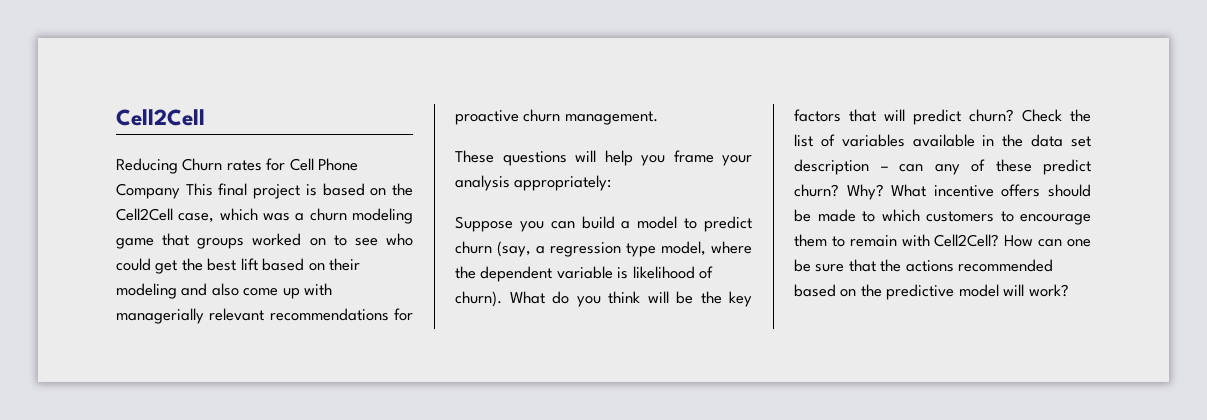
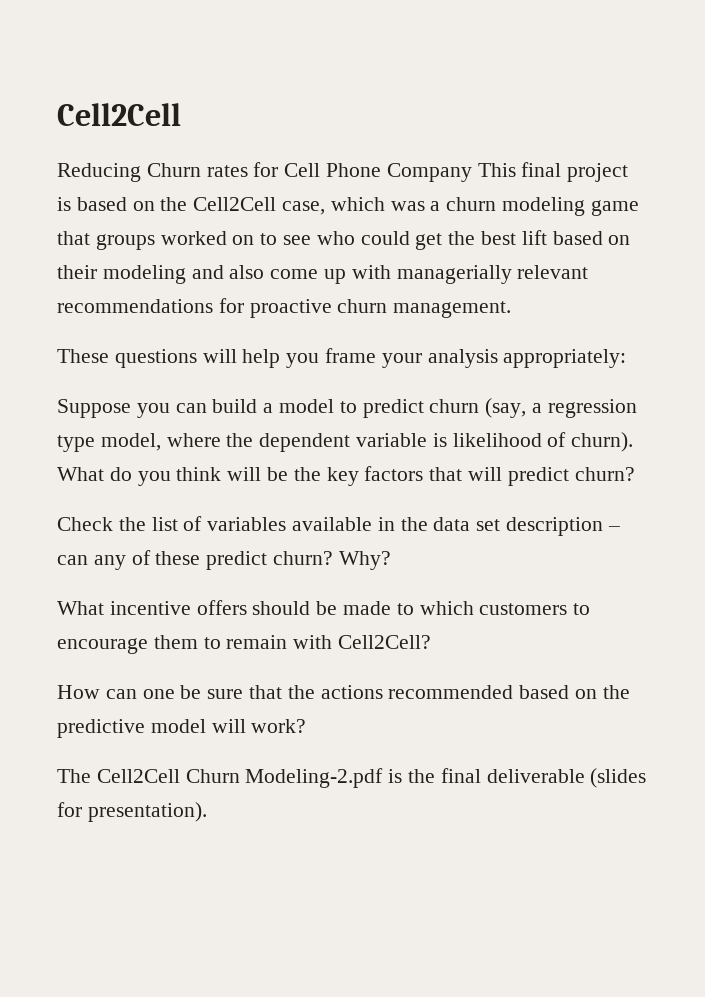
- What do you think will be the key factors that will predict churn? Check the list of variables available in the data set description – can any of these predict churn?
+ What do you think will be the key factors that will predict churn?
+ Check the list of variables available in the data set description – can any of these predict churn?
- Why? What incentive offers should be made to which customers to encourage them to remain with Cell2Cell? How can one be sure that the actions recommended based on the predictive model will work?
+ Why?
+ What incentive offers should be made to which customers to encourage them to remain with Cell2Cell?
+ How can one be sure that the actions recommended based on the predictive model will work?
+ The Cell2Cell Churn Modeling-2.pdf is the final deliverable (slides for presentation).

